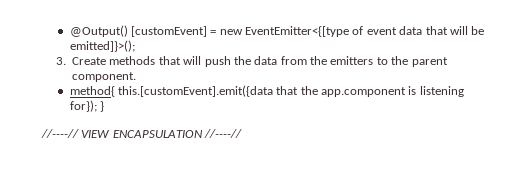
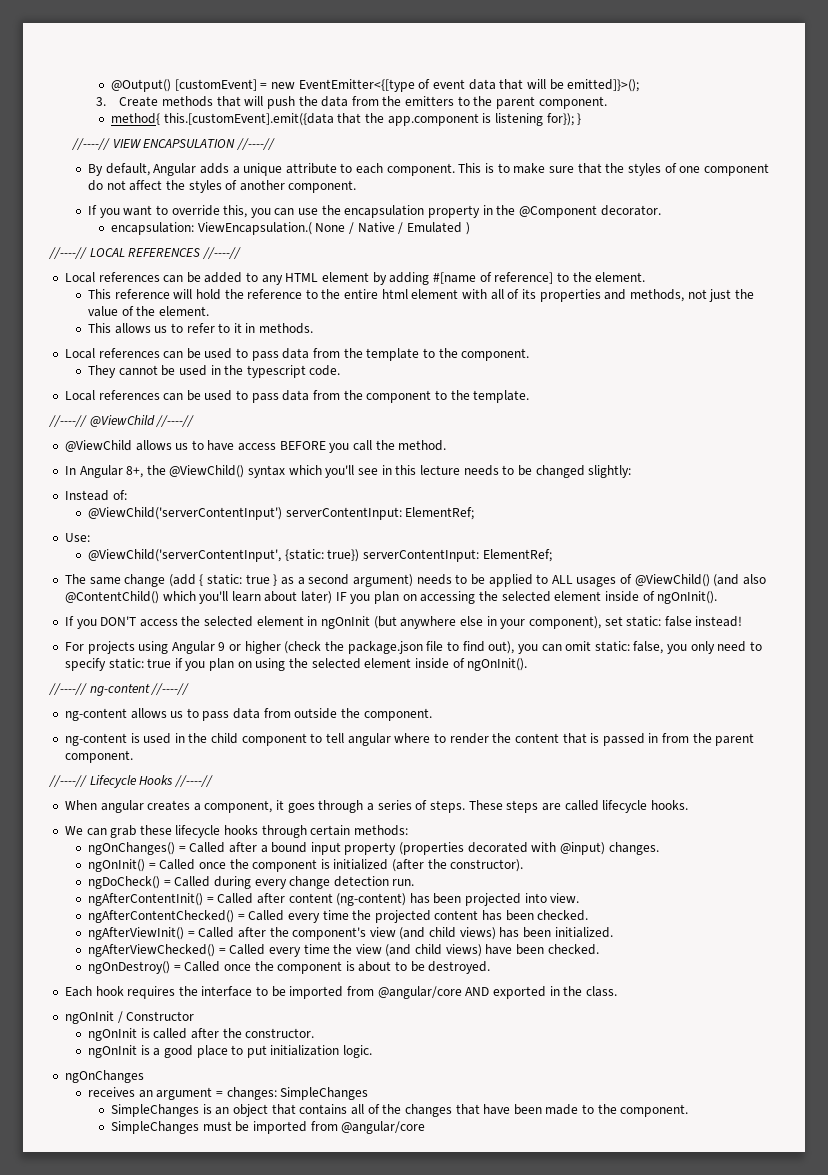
+ By default, Angular adds a unique attribute to each component. This is to make sure that the styles of one component do not affect the styles of another component.
+ If you want to override this, you can use the encapsulation property in the @Component decorator.
+ encapsulation: ViewEncapsulation.( None / Native / Emulated )
+ //----// LOCAL REFERENCES //----//
+ Local references can be added to any HTML element by adding #[name of reference] to the element.
+ This reference will hold the reference to the entire html element with all of its properties and methods, not just the value of the element.
+ This allows us to refer to it in methods.
+ Local references can be used to pass data from the template to the component.
+ They cannot be used in the typescript code.
+ Local references can be used to pass data from the component to the template.
+ //----// @ViewChild //----//
+ @ViewChild allows us to have access BEFORE you call the method.
+ In Angular 8+, the @ViewChild() syntax which you'll see in this lecture needs to be changed slightly:
+ Instead of:
+ @ViewChild('serverContentInput') serverContentInput: ElementRef;
+ Use:
+ @ViewChild('serverContentInput', {static: true}) serverContentInput: ElementRef;
+ The same change (add { static: true } as a second argument) needs to be applied to ALL usages of @ViewChild() (and also @ContentChild() which you'll learn about later) IF you plan on accessing the selected element inside of ngOnInit().
+ If you DON'T access the selected element in ngOnInit (but anywhere else in your component), set static: false instead!
+ For projects using Angular 9 or higher (check the package.json file to find out), you can omit static: false, you only need to specify static: true if you plan on using the selected element inside of ngOnInit().
+ //----// ng-content //----//
+ ng-content allows us to pass data from outside the component.
+ ng-content is used in the child component to tell angular where to render the content that is passed in from the parent component.
+ //----// Lifecycle Hooks //----//
+ When angular creates a component, it goes through a series of steps. These steps are called lifecycle hooks.
+ We can grab these lifecycle hooks through certain methods:
+ ngOnChanges() = Called after a bound input property (properties decorated with @input) changes.
+ ngOnInit() = Called once the component is initialized (after the constructor).
+ ngDoCheck() = Called during every change detection run.
+ ngAfterContentInit() = Called after content (ng-content) has been projected into view.
+ ngAfterContentChecked() = Called every time the projected content has been checked.
+ ngAfterViewInit() = Called after the component's view (and child views) has been initialized.
+ ngAfterViewChecked() = Called every time the view (and child views) have been checked.
+ ngOnDestroy() = Called once the component is about to be destroyed.
+ Each hook requires the interface to be imported from @angular/core AND exported in the class.
+ ngOnInit / Constructor
+ ngOnInit is called after the constructor.
+ ngOnInit is a good place to put initialization logic.
+ ngOnChanges
+ receives an argument = changes: SimpleChanges
+ SimpleChanges is an object that contains all of the changes that have been made to the component.
+ SimpleChanges must be imported from @angular/core

